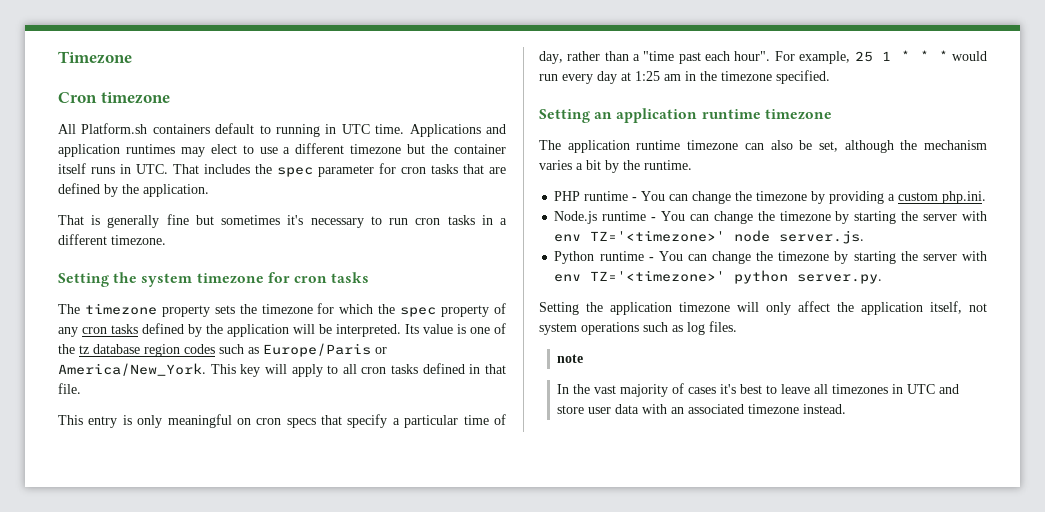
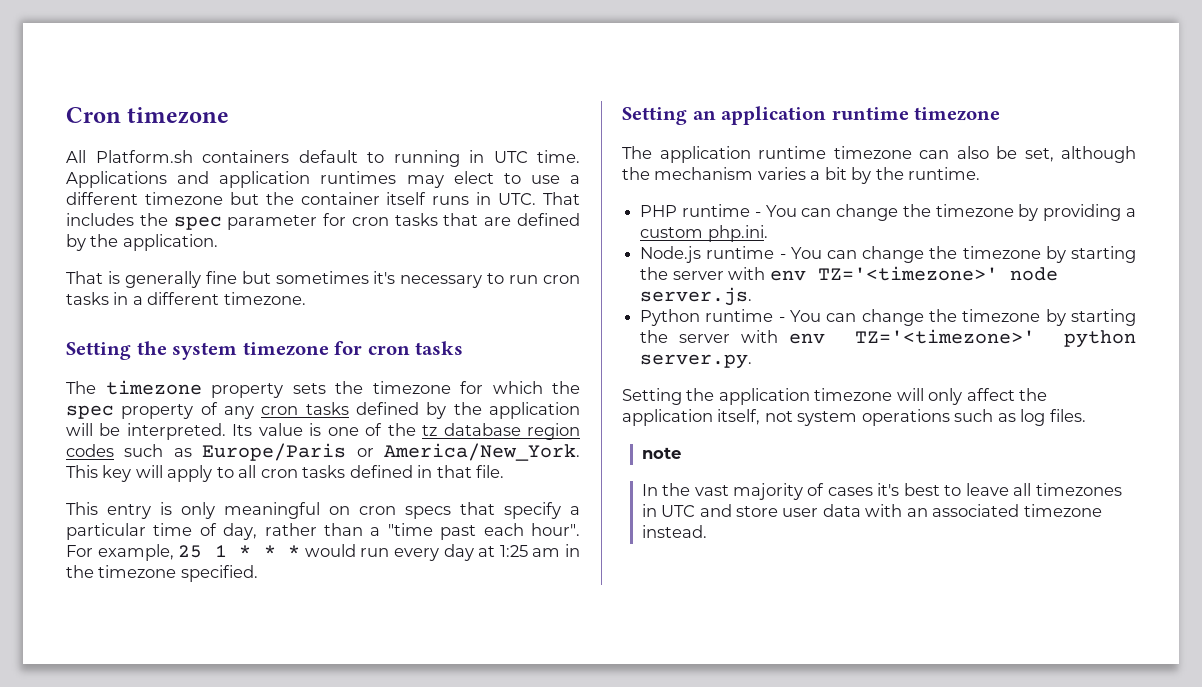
- Timezone

